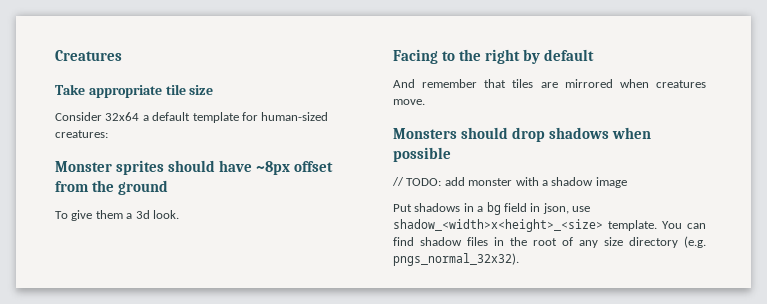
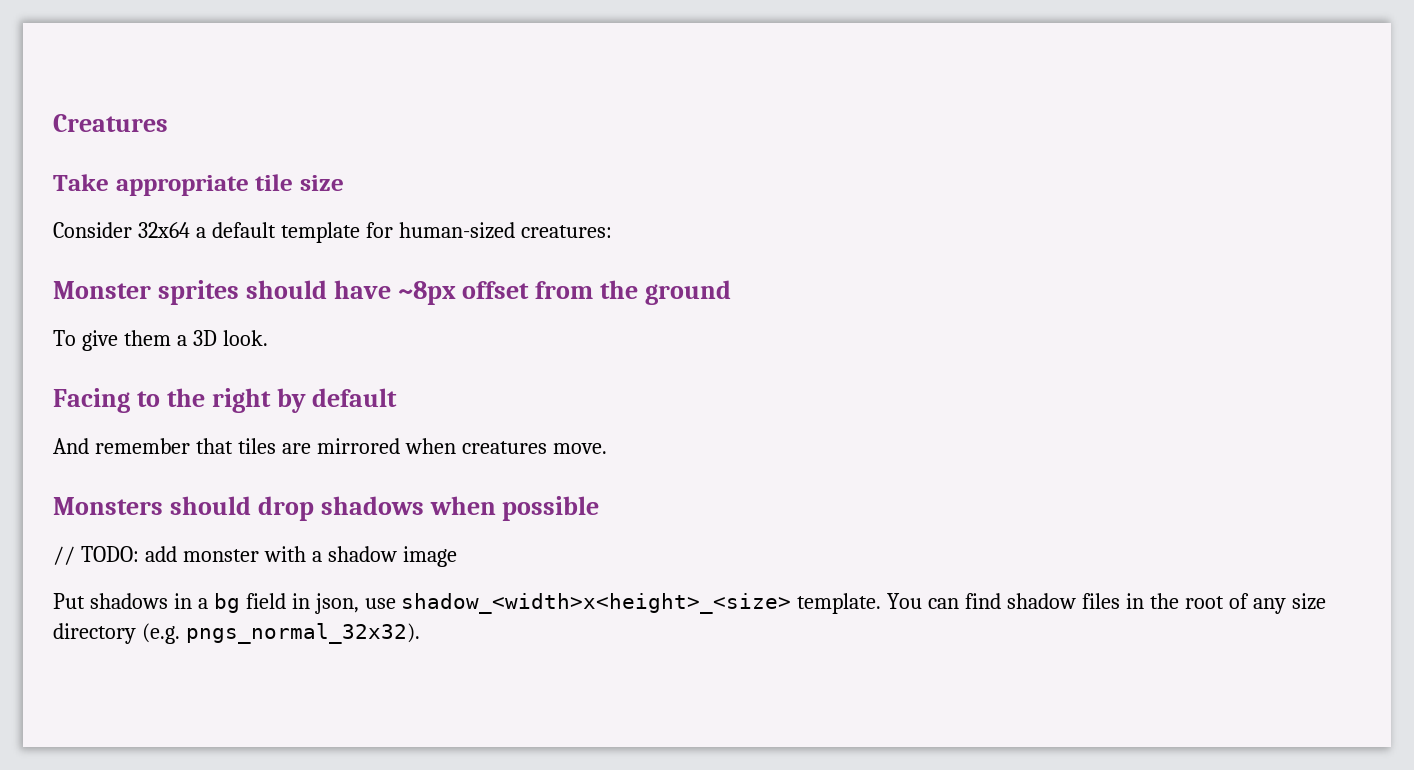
- To give them a 3d look.
+ To give them a 3D look.

